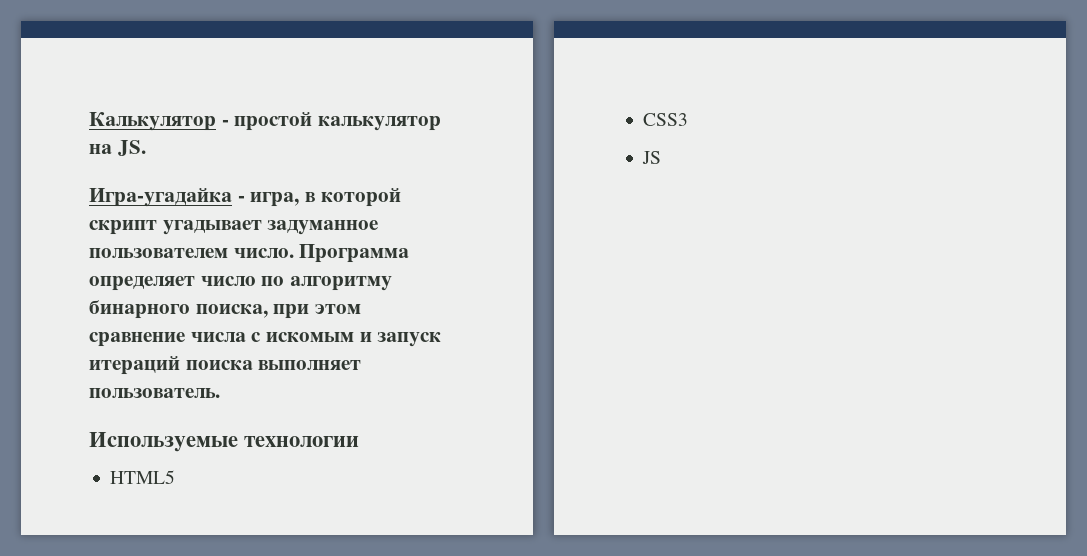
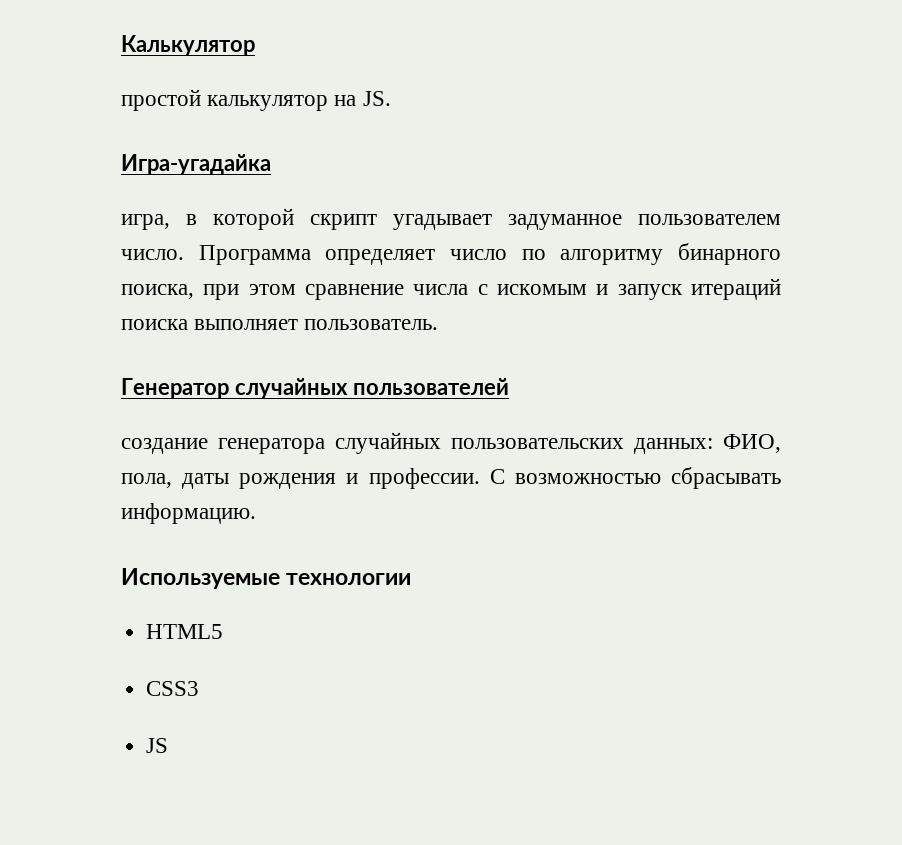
- Калькулятор - простой калькулятор на JS.
+ Калькулятор
+ простой калькулятор на JS.
- Игра-угадайка - игра, в которой скрипт угадывает задуманное пользователем число.
+ Игра-угадайка
+ игра, в которой скрипт угадывает задуманное пользователем число.
+ Генератор случайных пользователей
+ создание генератора случайных пользовательских данных: ФИО, пола, даты рождения и профессии. С возможностью сбрасывать информацию.

